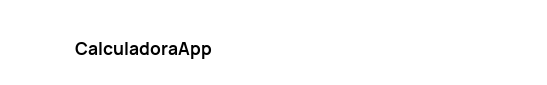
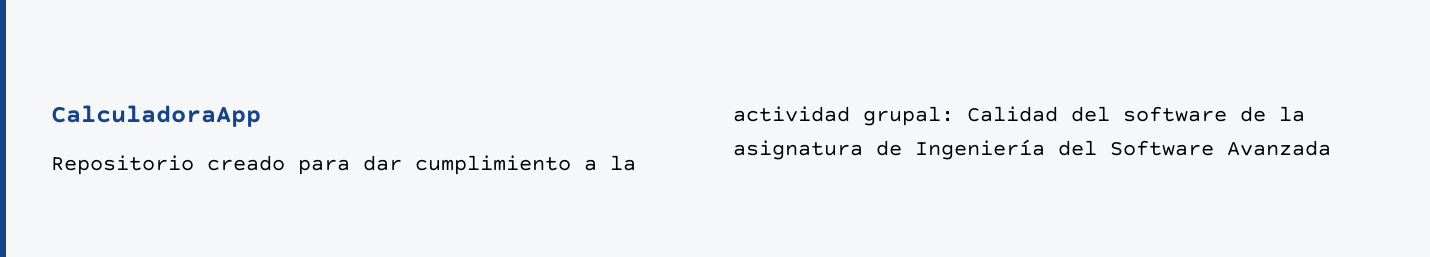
+ Repositorio creado para dar cumplimiento a la actividad grupal: Calidad del software de la asignatura de Ingeniería del Software Avanzada

